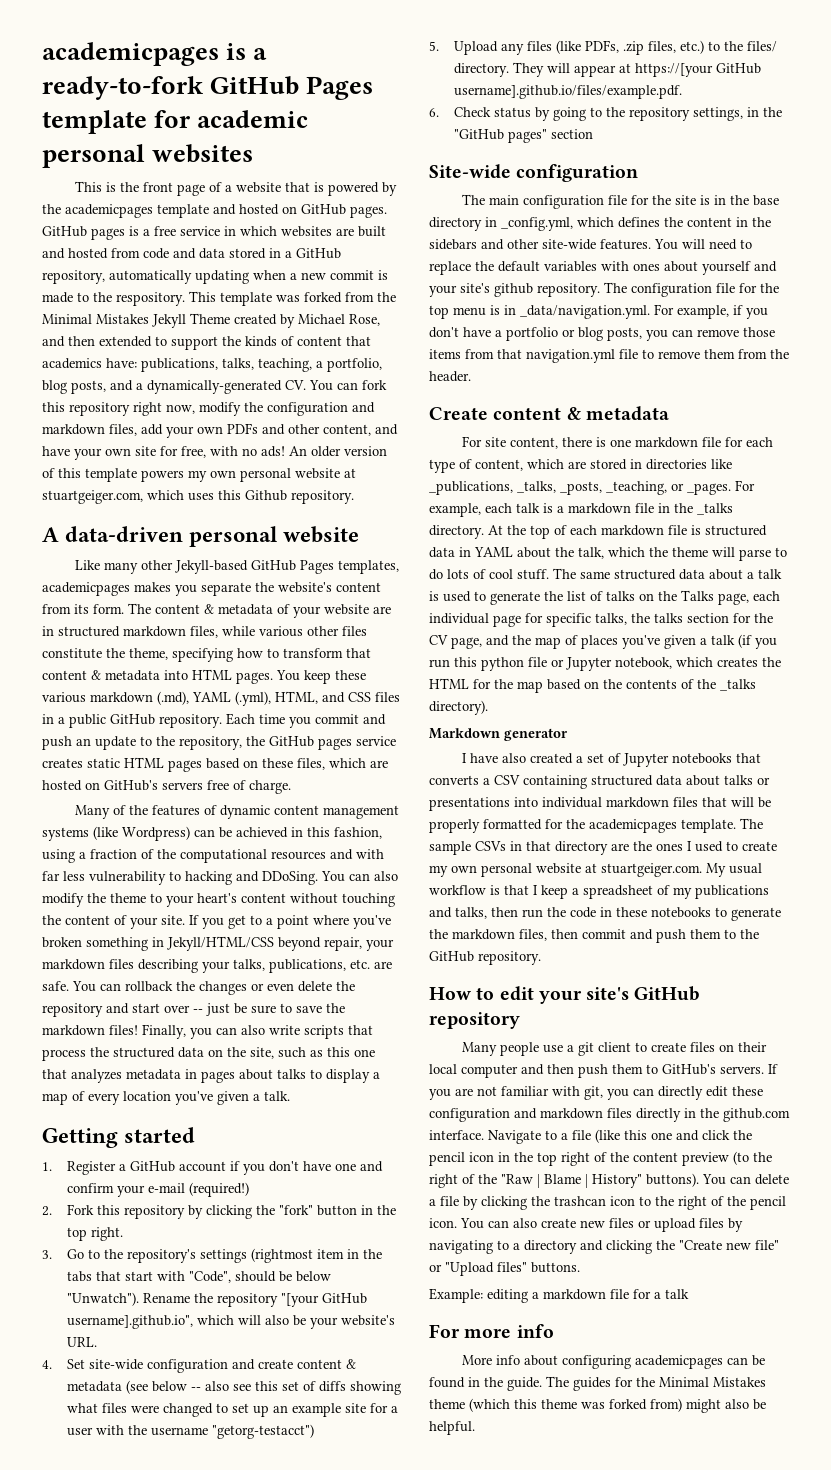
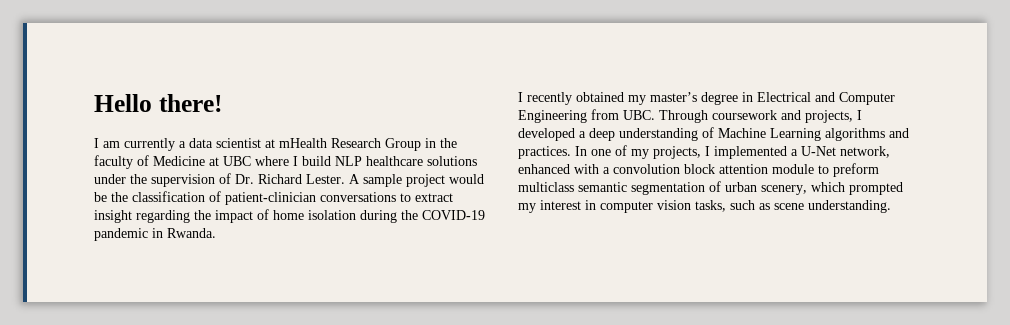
- academicpages is a ready-to-fork GitHub Pages template for academic personal websites
- This is the front page of a website that is powered by the academicpages template and hosted on GitHub pages. GitHub pages is a free service in which websites are built and hosted from code and data stored in a GitHub repository, automatically updating when a new commit is made to the respository. This template was forked from the Minimal Mistakes Jekyll Theme created by Michael Rose, and then extended to support the kinds of content that academics have: publications, talks, teaching, a portfolio, blog posts, and a dynamically-generated CV. You can fork this repository right now, modify the configuration and markdown files, add your own PDFs and other content, and have your own site for free, with no ads! An older version of this template powers my own personal website at stuartgeiger.com, which uses this Github repository.
- A data-driven personal website
- Like many other Jekyll-based GitHub Pages templates, academicpages makes you separate the website's content from its form. The content & metadata of your website are in structured markdown files, while various other files constitute the theme, specifying how to transform that content & metadata into HTML pages. You keep these various markdown (.md), YAML (.yml), HTML, and CSS files in a public GitHub repository. Each time you commit and push an update to the repository, the GitHub pages service creates static HTML pages based on these files, which are hosted on GitHub's servers free of charge.
- Many of the features of dynamic content management systems (like Wordpress) can be achieved in this fashion, using a fraction of the computational resources and with far less vulnerability to hacking and DDoSing. You can also modify the theme to your heart's content without touching the content of your site. If you get to a point where you've broken something in Jekyll/HTML/CSS beyond repair, your markdown files describing your talks, publications, etc. are safe. You can rollback the changes or even delete the repository and start over -- just be sure to save the markdown files! Finally, you can also write scripts that process the structured data on the site, such as this one that analyzes metadata in pages about talks to display a map of every location you've given a talk.
- Getting started
- 1. Register a GitHub account if you don't have one and confirm your e-mail (required!)
- 2. Fork this repository by clicking the "fork" button in the top right.
- 3. Go to the repository's settings (rightmost item in the tabs that start with "Code", should be below "Unwatch"). Rename the repository "[your GitHub username].github.io", which will also be your website's URL.
- 4. Set site-wide configuration and create content & metadata (see below -- also see this set of diffs showing what files were changed to set up an example site for a user with the username "getorg-testacct")
- 5. Upload any files (like PDFs, .zip files, etc.) to the files/ directory. They will appear at https://[your GitHub username].github.io/files/example.pdf.
- 6. Check status by going to the repository settings, in the "GitHub pages" section
- Site-wide configuration
- The main configuration file for the site is in the base directory in _config.yml, which defines the content in the sidebars and other site-wide features. You will need to replace the default variables with ones about yourself and your site's github repository. The configuration file for the top menu is in _data/navigation.yml. For example, if you don't have a portfolio or blog posts, you can remove those items from that navigation.yml file to remove them from the header.
- Create content & metadata
- For site content, there is one markdown file for each type of content, which are stored in directories like _publications, _talks, _posts, _teaching, or _pages. For example, each talk is a markdown file in the _talks directory. At the top of each markdown file is structured data in YAML about the talk, which the theme will parse to do lots of cool stuff. The same structured data about a talk is used to generate the list of talks on the Talks page, each individual page for specific talks, the talks section for the CV page, and the map of places you've given a talk (if you run this python file or Jupyter notebook, which creates the HTML for the map based on the contents of the _talks directory).
- Markdown generator
- I have also created a set of Jupyter notebooks that converts a CSV containing structured data about talks or presentations into individual markdown files that will be properly formatted for the academicpages template. The sample CSVs in that directory are the ones I used to create my own personal website at stuartgeiger.com. My usual workflow is that I keep a spreadsheet of my publications and talks, then run the code in these notebooks to generate the markdown files, then commit and push them to the GitHub repository.
- How to edit your site's GitHub repository
- Many people use a git client to create files on their local computer and then push them to GitHub's servers. If you are not familiar with git, you can directly edit these configuration and markdown files directly in the github.com interface. Navigate to a file (like this one and click the pencil icon in the top right of the content preview (to the right of the "Raw | Blame | History" buttons). You can delete a file by clicking the trashcan icon to the right of the pencil icon. You can also create new files or upload files by navigating to a directory and clicking the "Create new file" or "Upload files" buttons.
- Example: editing a markdown file for a talk
- For more info
- More info about configuring academicpages can be found in the guide. The guides for the Minimal Mistakes theme (which this theme was forked from) might also be helpful.
+ Hello there!
+ I am currently a data scientist at mHealth Research Group in the faculty of Medicine at UBC where I build NLP healthcare solutions under the supervision of Dr. Richard Lester. A sample project would be the classification of patient-clinician conversations to extract insight regarding the impact of home isolation during the COVID-19 pandemic in Rwanda.
+ I recently obtained my master’s degree in Electrical and Computer Engineering from UBC. Through coursework and projects, I developed a deep understanding of Machine Learning algorithms and practices. In one of my projects, I implemented a U-Net network, enhanced with a convolution block attention module to preform multiclass semantic segmentation of urban scenery, which prompted my interest in computer vision tasks, such as scene understanding.

